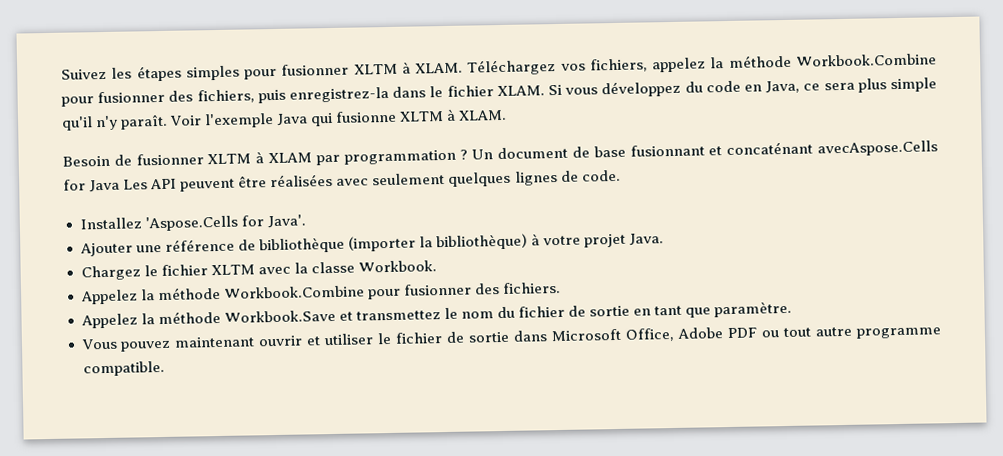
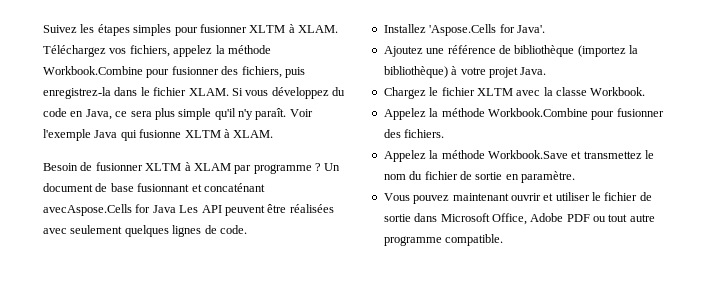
- Besoin de fusionner XLTM à XLAM par programmation ?
+ Besoin de fusionner XLTM à XLAM par programme ?
- Ajouter une référence de bibliothèque (importer la bibliothèque) à votre projet Java.
+ Ajoutez une référence de bibliothèque (importez la bibliothèque) à votre projet Java.
- Appelez la méthode Workbook.Save et transmettez le nom du fichier de sortie en tant que paramètre.
+ Appelez la méthode Workbook.Save et transmettez le nom du fichier de sortie en paramètre.

